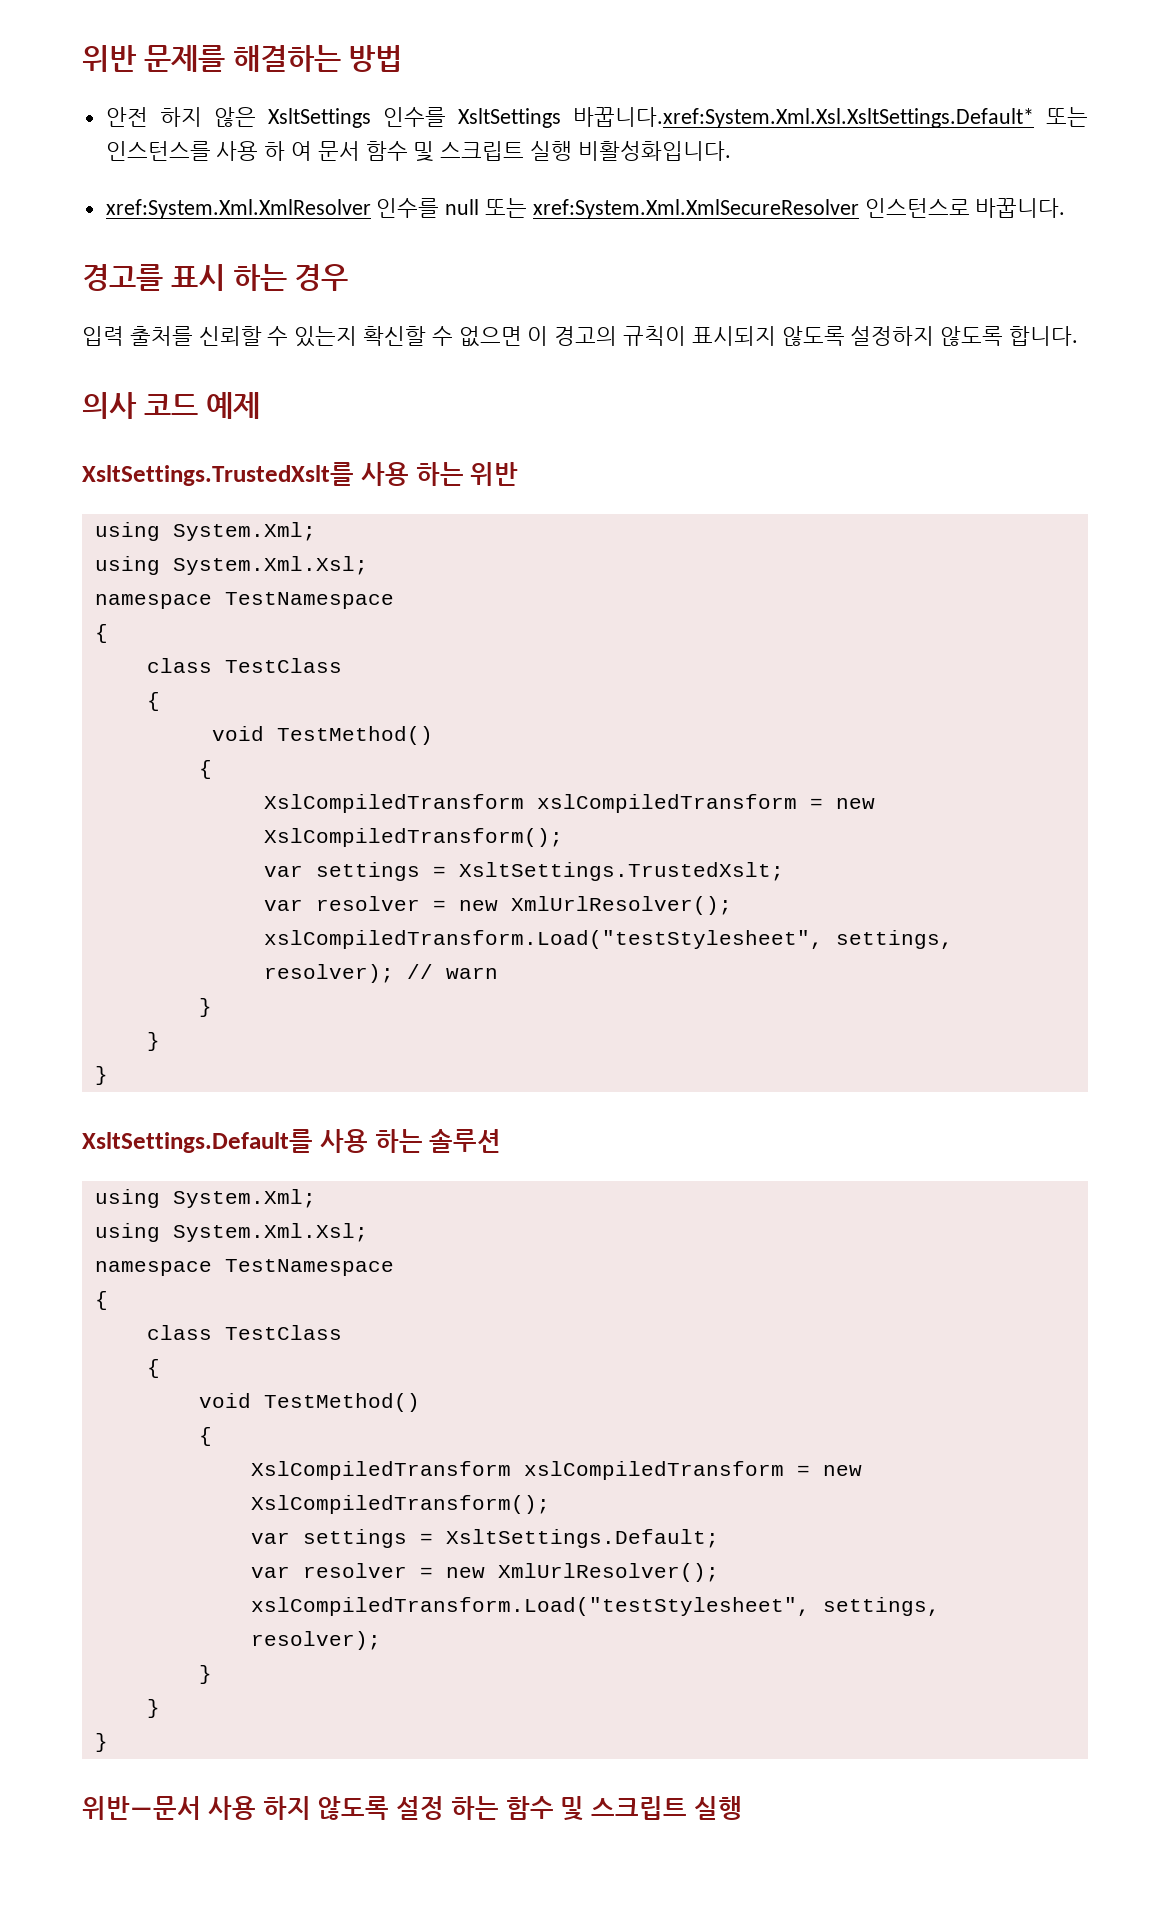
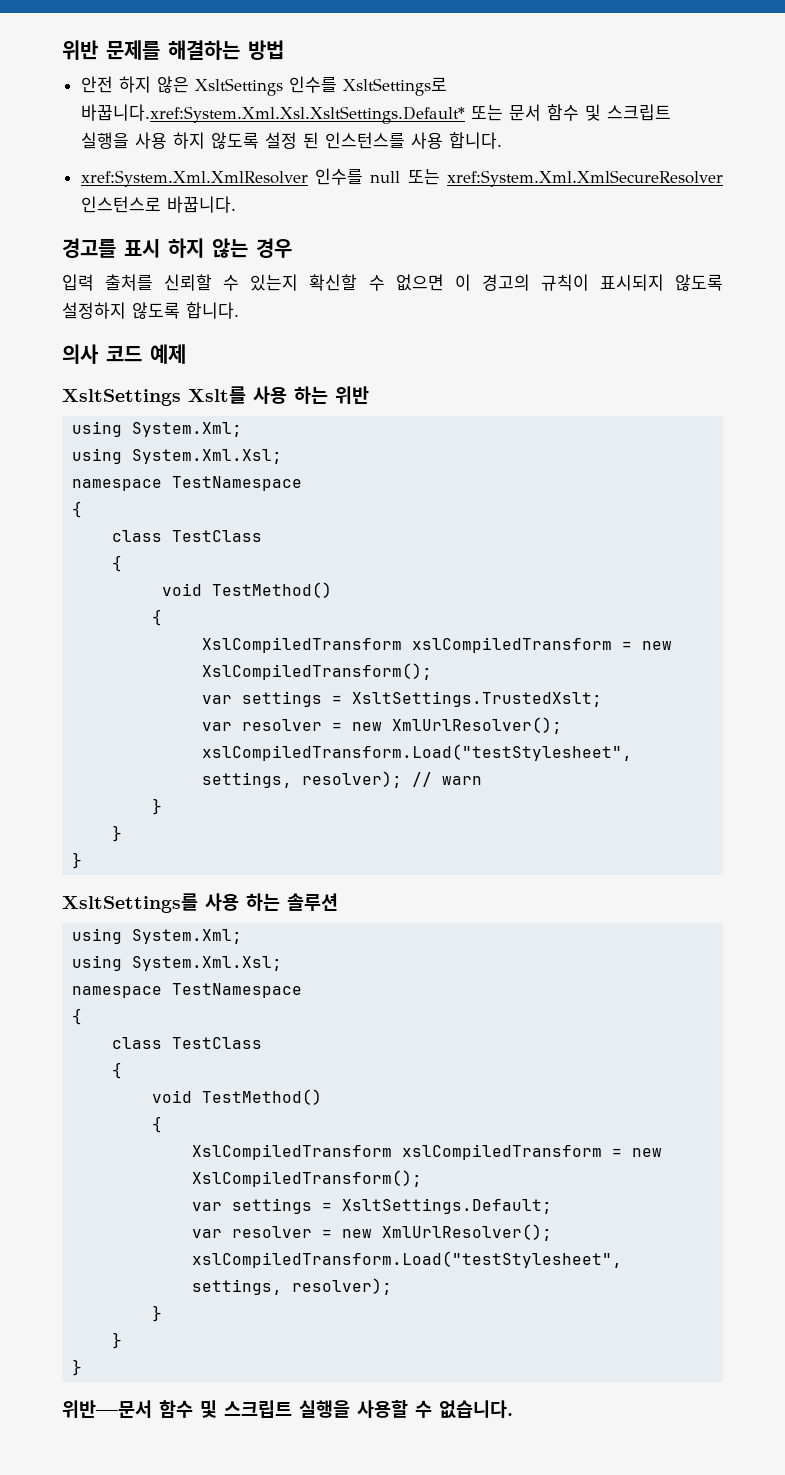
- 안전 하지 않은 XsltSettings 인수를 XsltSettings 바꿉니다.xref:System.Xml.Xsl.XsltSettings.Default* 또는 인스턴스를 사용 하 여 문서 함수 및 스크립트 실행 비활성화입니다.
+ 안전 하지 않은 XsltSettings 인수를 XsltSettings로 바꿉니다.xref:System.Xml.Xsl.XsltSettings.Default* 또는 문서 함수 및 스크립트 실행을 사용 하지 않도록 설정 된 인스턴스를 사용 합니다.
- 경고를 표시 하는 경우
+ 경고를 표시 하지 않는 경우
- XsltSettings.TrustedXslt를 사용 하는 위반
+ XsltSettings Xslt를 사용 하는 위반
- XsltSettings.Default를 사용 하는 솔루션
+ XsltSettings를 사용 하는 솔루션
- 위반—문서 사용 하지 않도록 설정 하는 함수 및 스크립트 실행
+ 위반—문서 함수 및 스크립트 실행을 사용할 수 없습니다.

